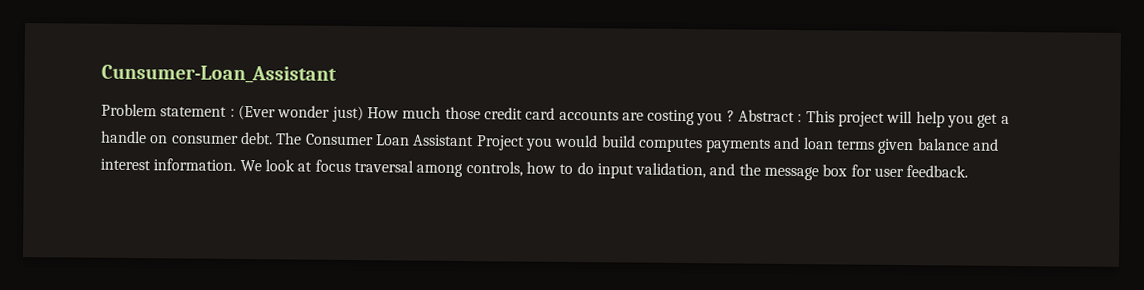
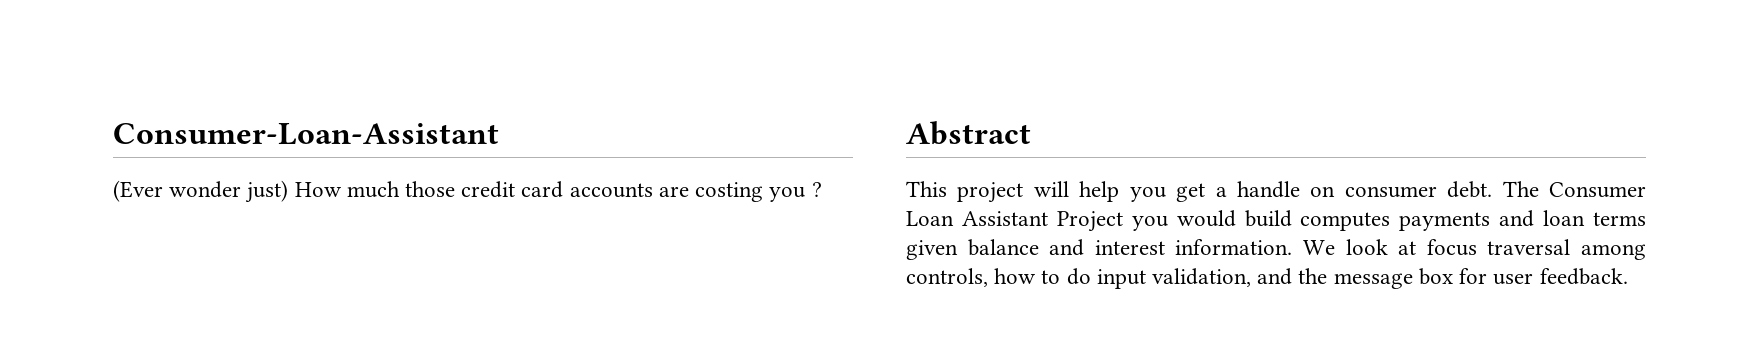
- Cunsumer-Loan_Assistant
- Problem statement : (Ever wonder just) How much those credit card accounts are costing you ? Abstract : This project will help you get a handle on consumer debt.
+ Consumer-Loan-Assistant
+ (Ever wonder just) How much those credit card accounts are costing you ?
+ Abstract
+ This project will help you get a handle on consumer debt.

